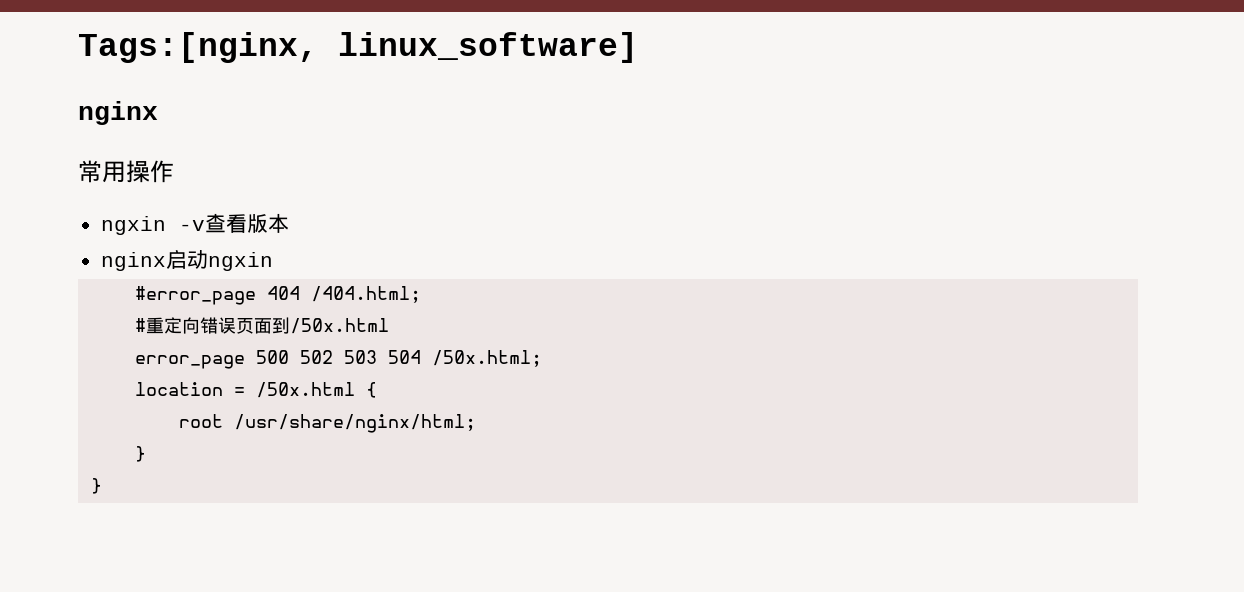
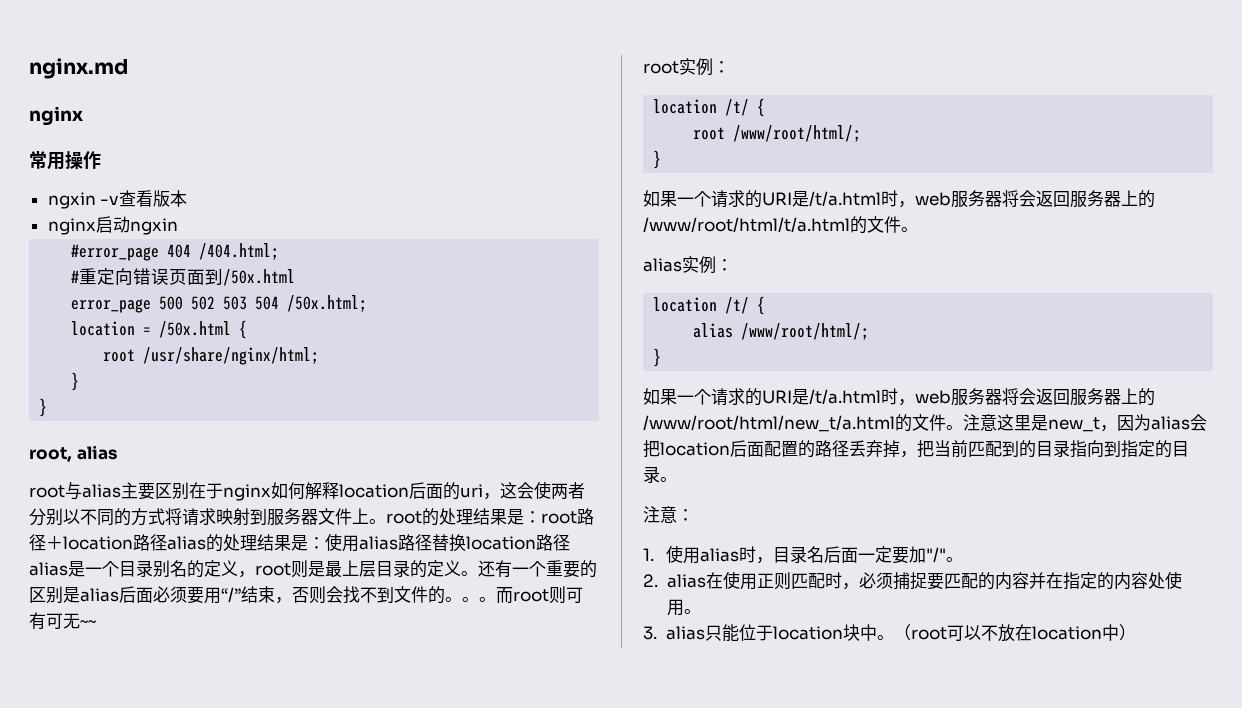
- Tags:[nginx, linux_software]
+ nginx.md
+ root, alias
+ root与alias主要区别在于nginx如何解释location后面的uri，这会使两者分别以不同的方式将请求映射到服务器文件上。root的处理结果是：root路径＋location路径alias的处理结果是：使用alias路径替换location路径alias是一个目录别名的定义，root则是最上层目录的定义。还有一个重要的区别是alias后面必须要用“/”结束，否则会找不到文件的。。。而root则可有可无~~
+ root实例：
+ location /t/ {
+ root /www/root/html/;
+ }
+ 如果一个请求的URI是/t/a.html时，web服务器将会返回服务器上的/www/root/html/t/a.html的文件。
+ alias实例：
+ location /t/ {
+ alias /www/root/html/;
+ }
+ 如果一个请求的URI是/t/a.html时，web服务器将会返回服务器上的/www/root/html/new_t/a.html的文件。注意这里是new_t，因为alias会把location后面配置的路径丢弃掉，把当前匹配到的目录指向到指定的目录。
+ 注意：
+ 1.使用alias时，目录名后面一定要加"/"。
+ 2. alias在使用正则匹配时，必须捕捉要匹配的内容并在指定的内容处使用。
+ 3. alias只能位于location块中。（root可以不放在location中）

